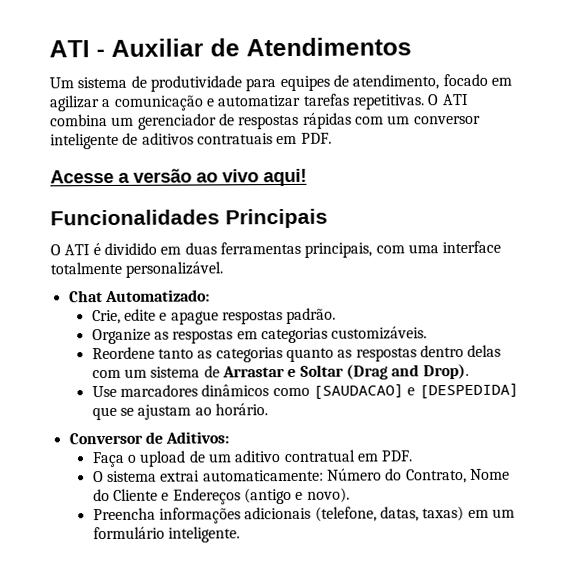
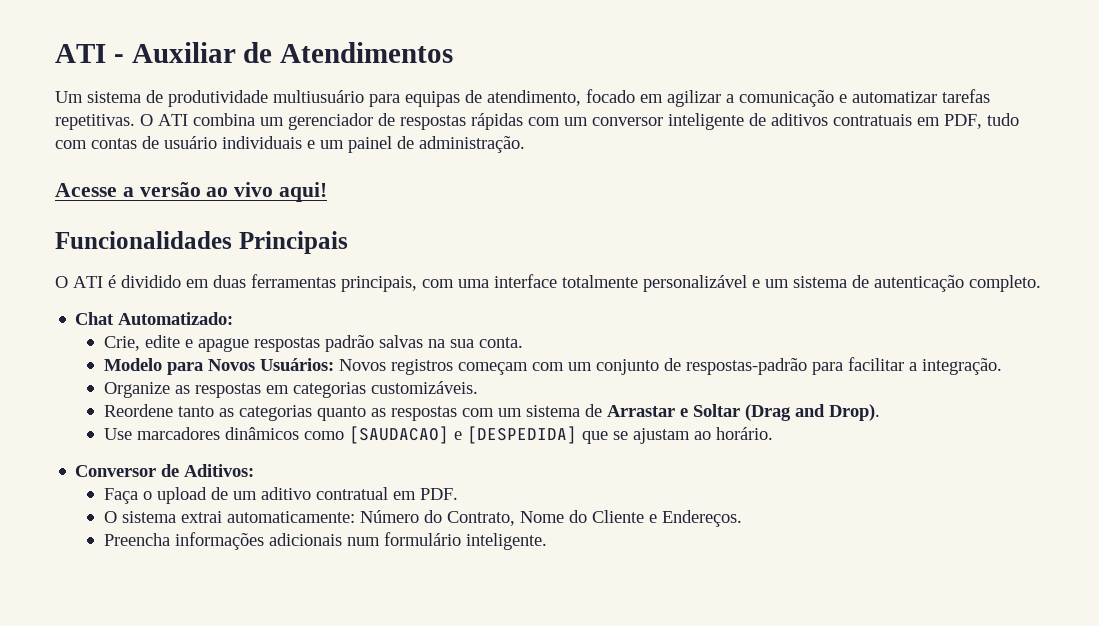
- Um sistema de produtividade para equipes de atendimento, focado em agilizar a comunicação e automatizar tarefas repetitivas.
+ Um sistema de produtividade multiusuário para equipas de atendimento, focado em agilizar a comunicação e automatizar tarefas repetitivas.
- O ATI combina um gerenciador de respostas rápidas com um conversor inteligente de aditivos contratuais em PDF.
+ O ATI combina um gerenciador de respostas rápidas com um conversor inteligente de aditivos contratuais em PDF, tudo com contas de usuário individuais e um painel de administração.
- O ATI é dividido em duas ferramentas principais, com uma interface totalmente personalizável.
+ O ATI é dividido em duas ferramentas principais, com uma interface totalmente personalizável e um sistema de autenticação completo.
- Crie, edite e apague respostas padrão.
+ Crie, edite e apague respostas padrão salvas na sua conta.
+ Modelo para Novos Usuários: Novos registros começam com um conjunto de respostas-padrão para facilitar a integração.
- Reordene tanto as categorias quanto as respostas dentro delas com um sistema de Arrastar e Soltar (Drag and Drop).
+ Reordene tanto as categorias quanto as respostas com um sistema de Arrastar e Soltar (Drag and Drop).
- O sistema extrai automaticamente: Número do Contrato, Nome do Cliente e Endereços (antigo e novo).
+ O sistema extrai automaticamente: Número do Contrato, Nome do Cliente e Endereços.
- Preencha informações adicionais (telefone, datas, taxas) em um formulário inteligente.
+ Preencha informações adicionais num formulário inteligente.

